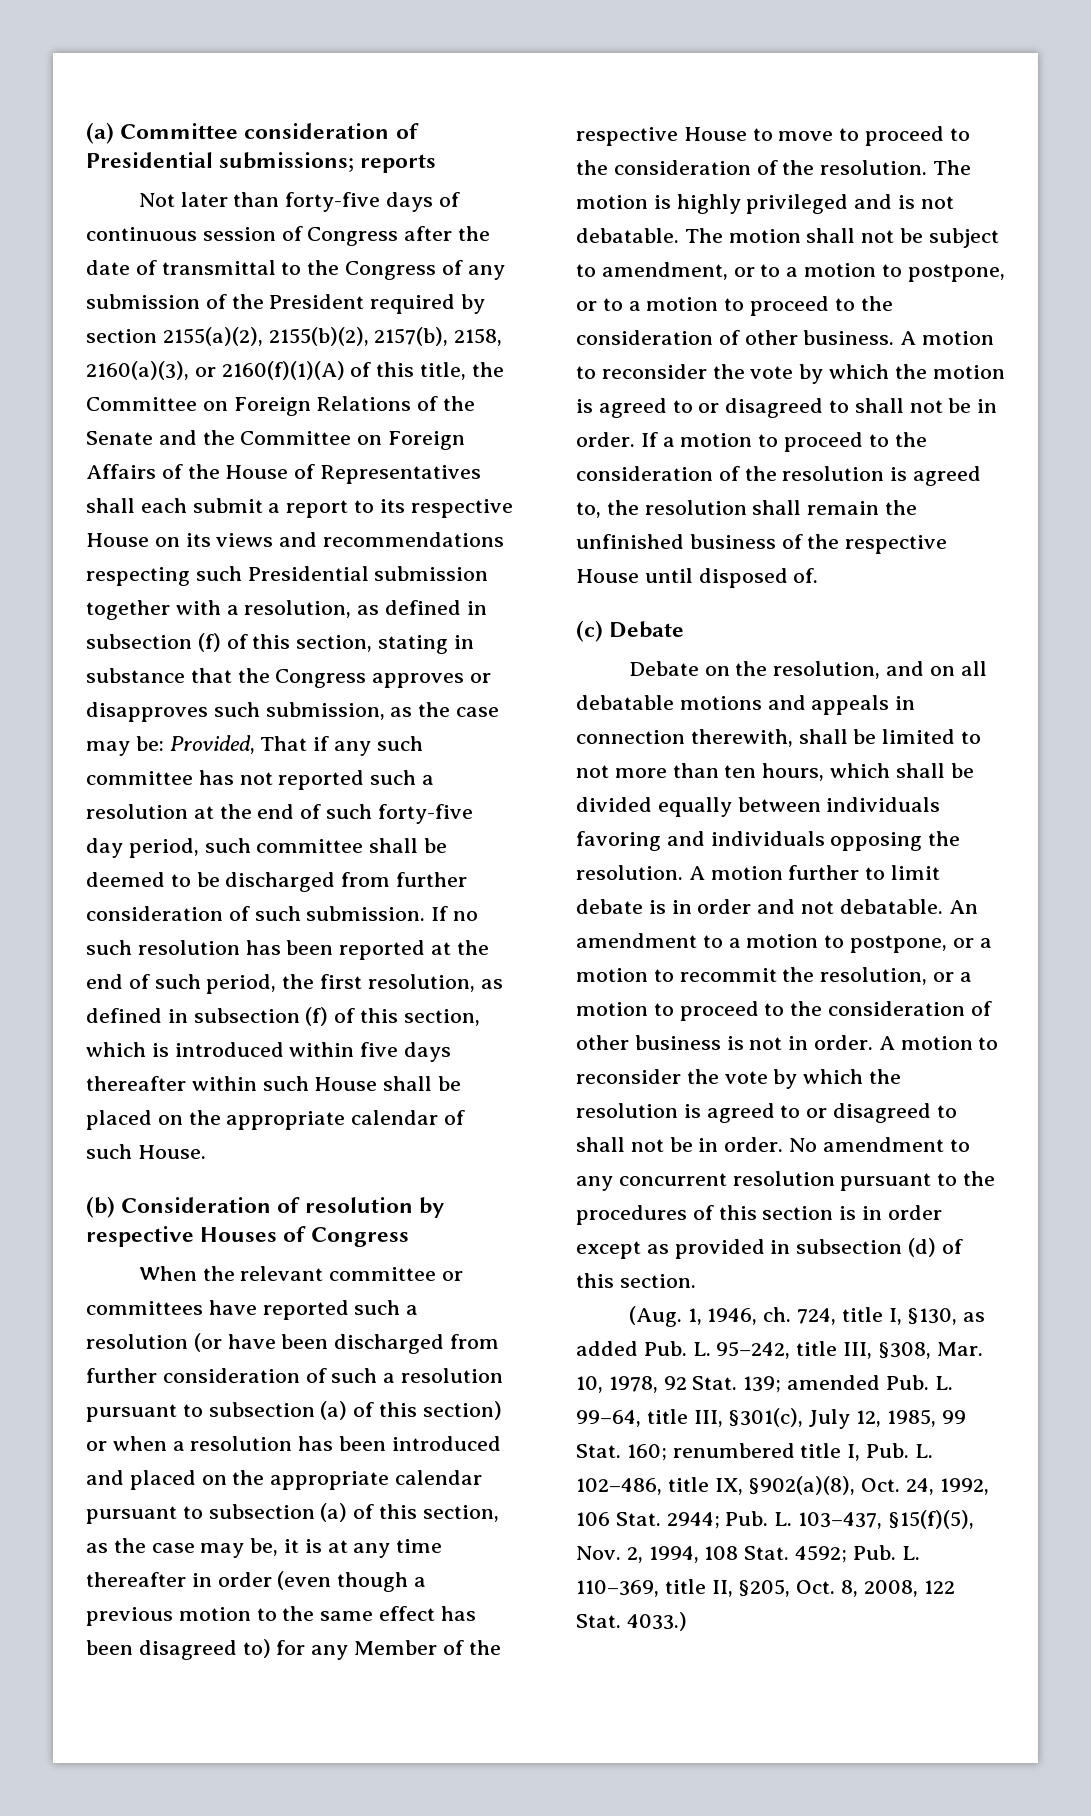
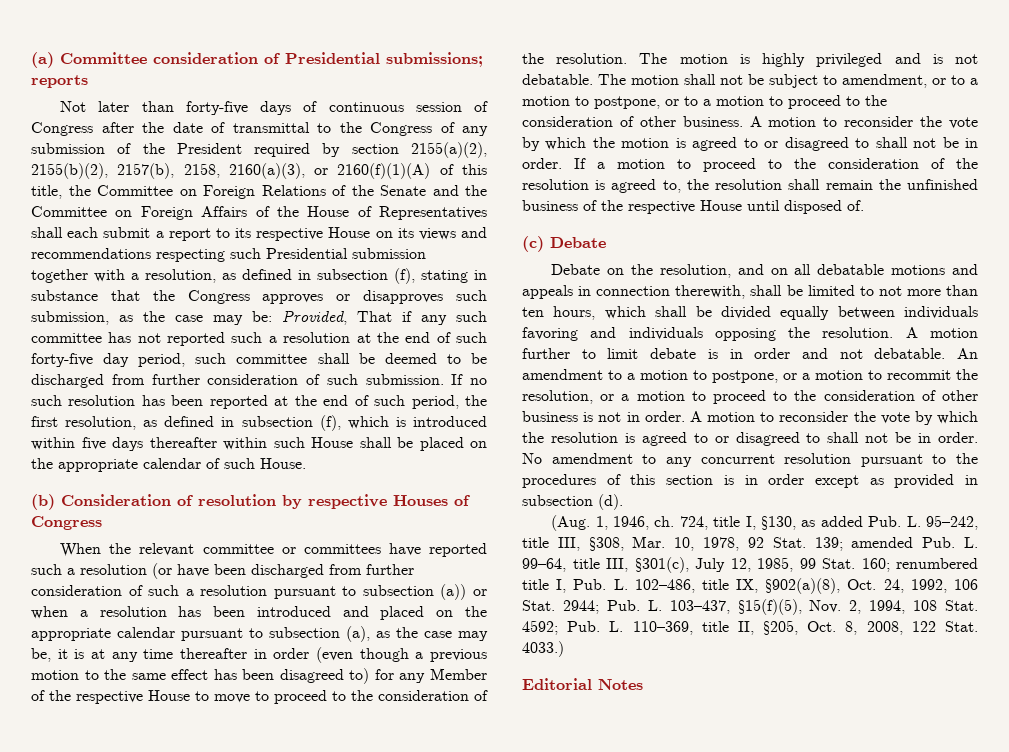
- Not later than forty-five days of continuous session of Congress after the date of transmittal to the Congress of any submission of the President required by section 2155(a)(2), 2155(b)(2), 2157(b), 2158, 2160(a)(3), or 2160(f)(1)(A) of this title, the Committee on Foreign Relations of the Senate and the Committee on Foreign Affairs of the House of Representatives shall each submit a report to its respective House on its views and recommendations respecting such Presidential submission together with a resolution, as defined in subsection (f) of this section, stating in substance that the Congress approves or disapproves such submission, as the case may be:
+ Not later than forty-five days of continuous session of Congress after the date of transmittal to the Congress of any submission of the President required by section 2155(a)(2), 2155(b)(2), 2157(b), 2158, 2160(a)(3), or 2160(f)(1)(A) of this title, the Committee on Foreign Relations of the Senate and the Committee on Foreign Affairs of the House of Representatives shall each submit a report to its respective House on its views and recommendations respecting such Presidential submission together with a resolution, as defined in subsection (f), stating in substance that the Congress approves or disapproves such submission, as the case may be:
- If no such resolution has been reported at the end of such period, the first resolution, as defined in subsection (f) of this section, which is introduced within five days thereafter within such House shall be placed on the appropriate calendar of such House.
+ If no such resolution has been reported at the end of such period, the first resolution, as defined in subsection (f), which is introduced within five days thereafter within such House shall be placed on the appropriate calendar of such House.
- When the relevant committee or committees have reported such a resolution (or have been discharged from further consideration of such a resolution pursuant to subsection (a) of this section) or when a resolution has been introduced and placed on the appropriate calendar pursuant to subsection (a) of this section, as the case may be, it is at any time thereafter in order (even though a previous motion to the same effect has been disagreed to) for any Member of the respective House to move to proceed to the consideration of the resolution.
+ When the relevant committee or committees have reported such a resolution (or have been discharged from further consideration of such a resolution pursuant to subsection (a)) or when a resolution has been introduced and placed on the appropriate calendar pursuant to subsection (a), as the case may be, it is at any time thereafter in order (even though a previous motion to the same effect has been disagreed to) for any Member of the respective House to move to proceed to the consideration of the resolution.
- No amendment to any concurrent resolution pursuant to the procedures of this section is in order except as provided in subsection (d) of this section.
+ No amendment to any concurrent resolution pursuant to the procedures of this section is in order except as provided in subsection (d).
+ Editorial Notes

